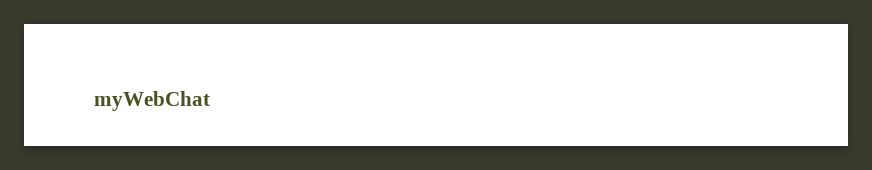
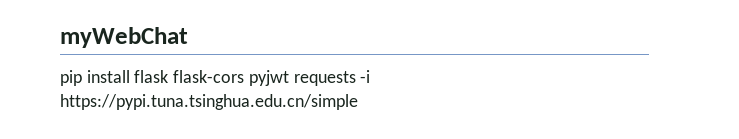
+ pip install flask flask-cors pyjwt requests -i https://pypi.tuna.tsinghua.edu.cn/simple

